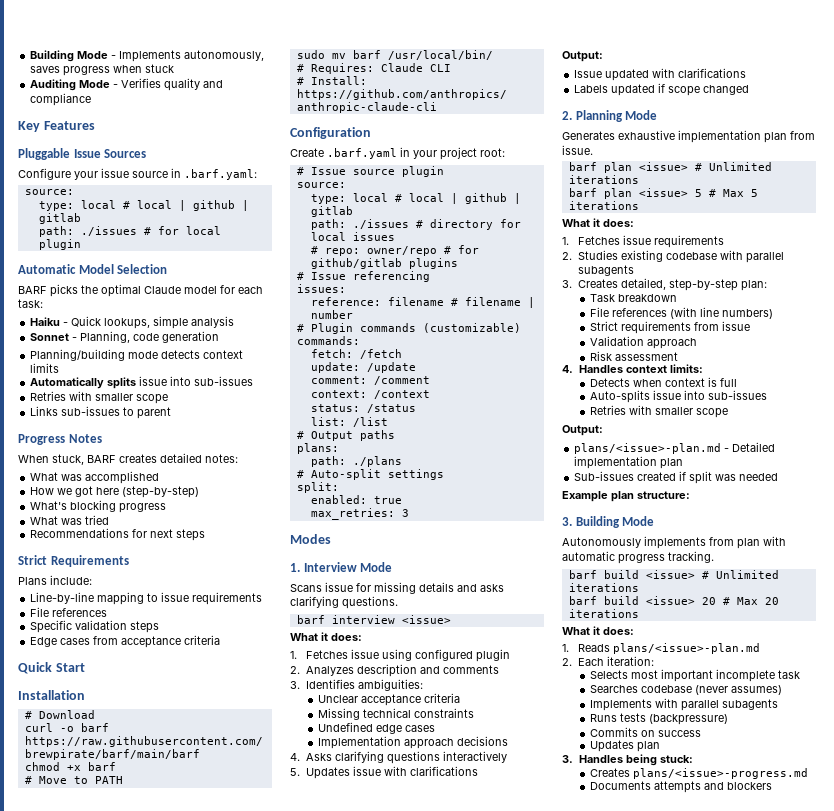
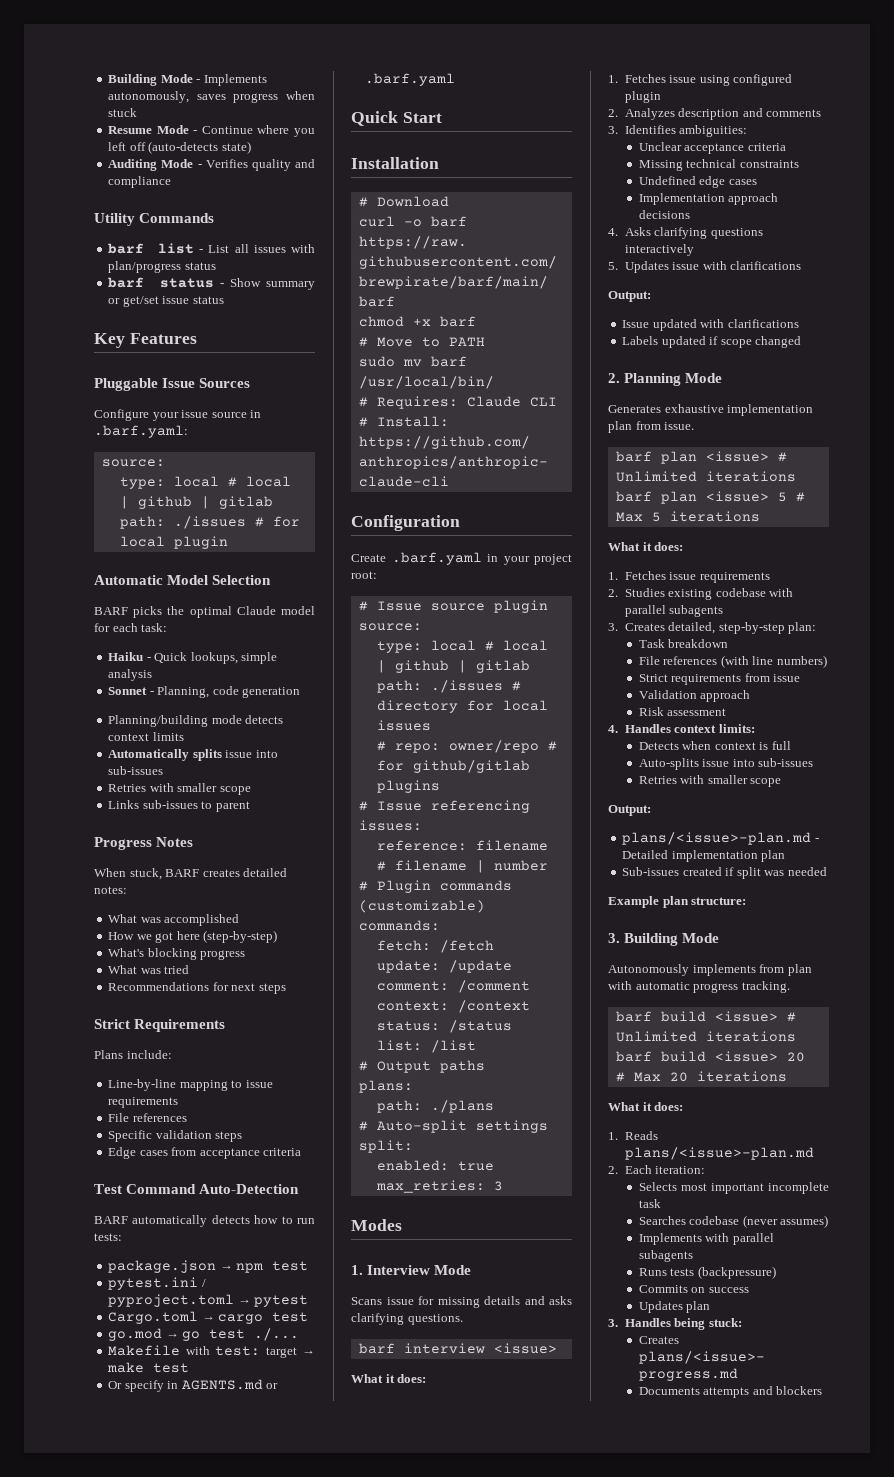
+ Resume Mode - Continue where you left off (auto-detects state)
+ Utility Commands
+ barf list - List all issues with plan/progress status
+ barf status - Show summary or get/set issue status
+ Test Command Auto-Detection
+ BARF automatically detects how to run tests:
+ package.json → npm test
+ pytest.ini / pyproject.toml → pytest
+ Cargo.toml → cargo test
+ go.mod → go test ./...
+ Makefile with test: target → make test
+ Or specify in AGENTS.md or .barf.yaml

